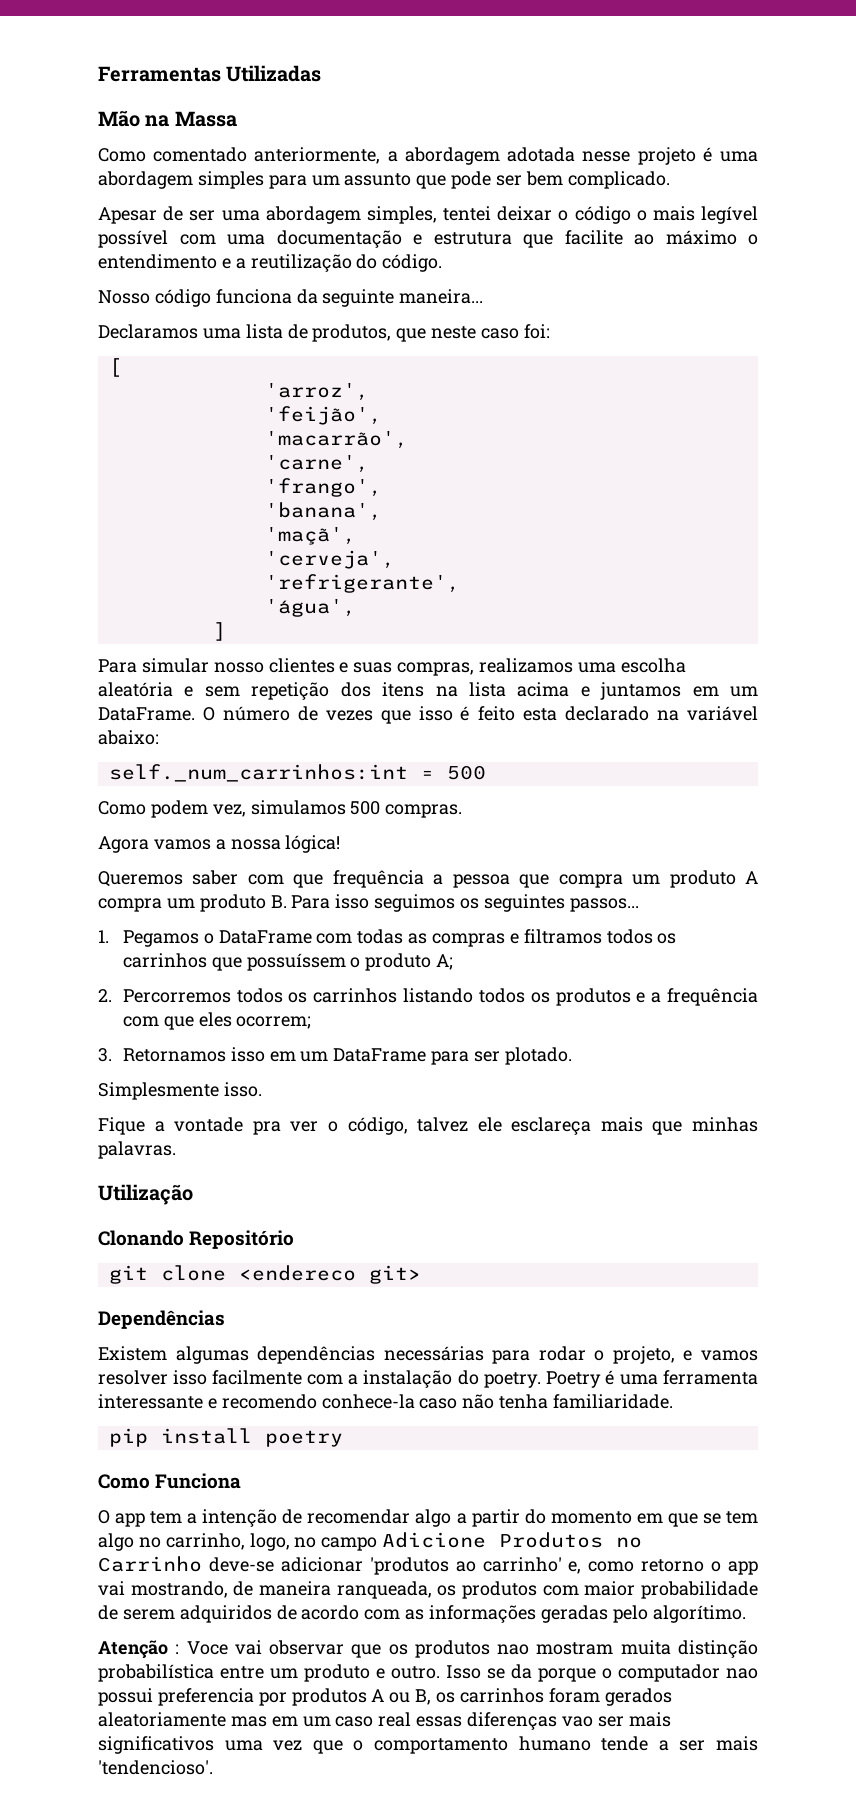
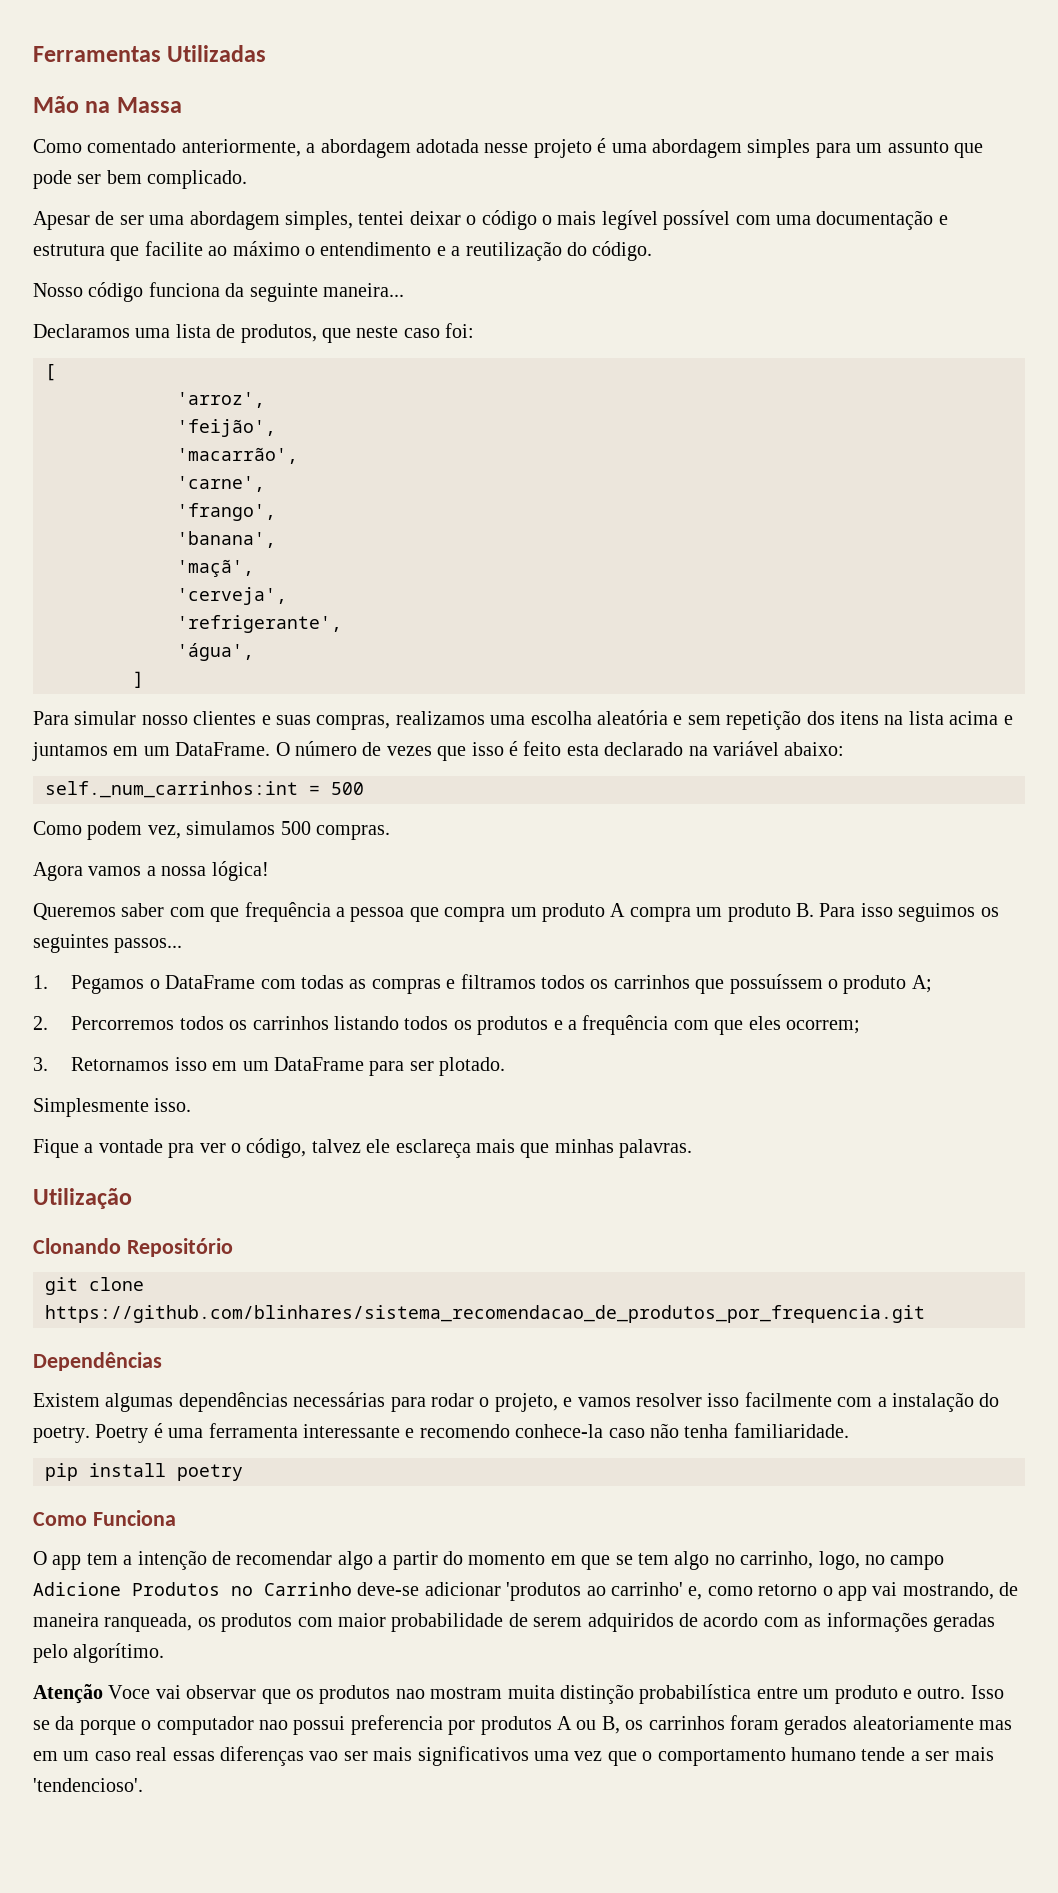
- git clone <endereco git>
+ git clone https://github.com/blinhares/sistema_recomendacao_de_produtos_por_frequencia.git
- Atenção : Voce vai observar que os produtos nao mostram muita distinção probabilística entre um produto e outro.
+ Atenção Voce vai observar que os produtos nao mostram muita distinção probabilística entre um produto e outro.

